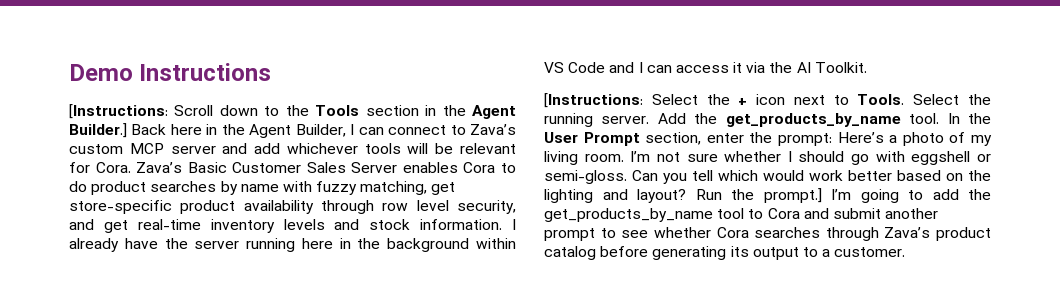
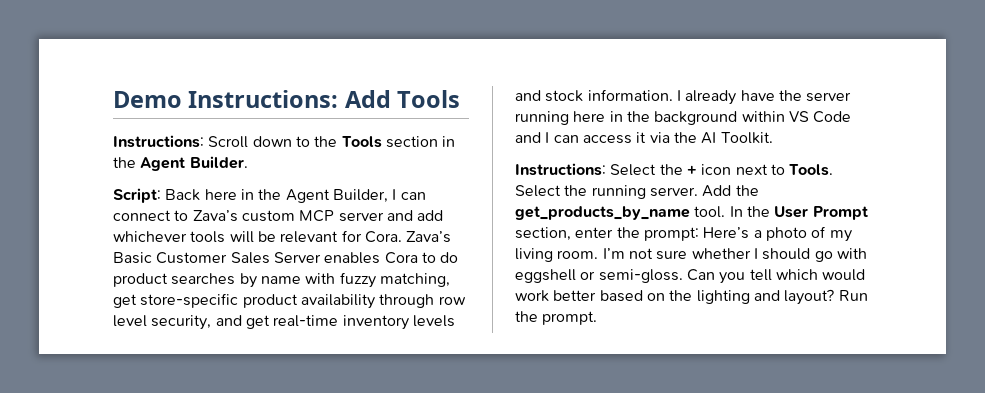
- Demo Instructions
- [Instructions: Scroll down to the Tools section in the Agent Builder.] Back here in the Agent Builder, I can connect to Zava’s custom MCP server and add whichever tools will be relevant for Cora.
+ Demo Instructions: Add Tools
+ Instructions: Scroll down to the Tools section in the Agent Builder.
+ Script: Back here in the Agent Builder, I can connect to Zava’s custom MCP server and add whichever tools will be relevant for Cora.
- [Instructions: Select the + icon next to Tools.
+ Instructions: Select the + icon next to Tools.
- Run the prompt.] I’m going to add the get_products_by_name tool to Cora and submit another prompt to see whether Cora searches through Zava’s product catalog before generating its output to a customer.
+ Run the prompt.

